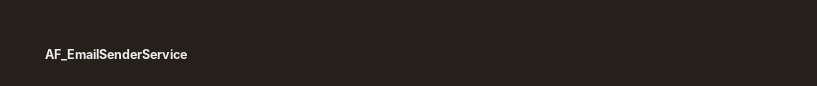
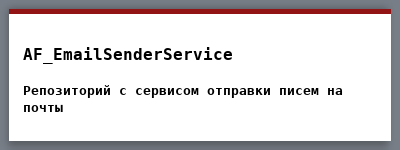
+ Репозиторий с сервисом отправки писем на почты

